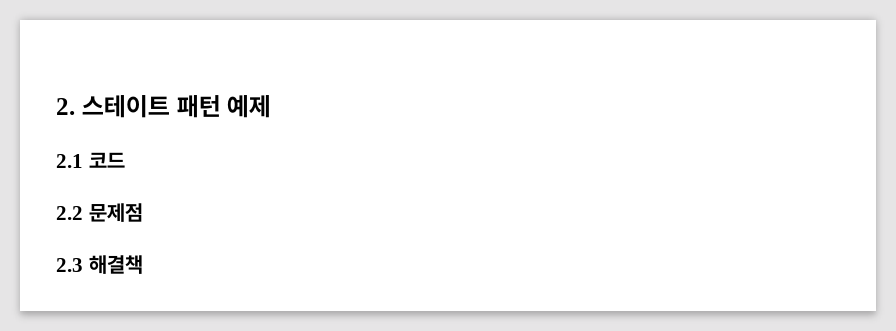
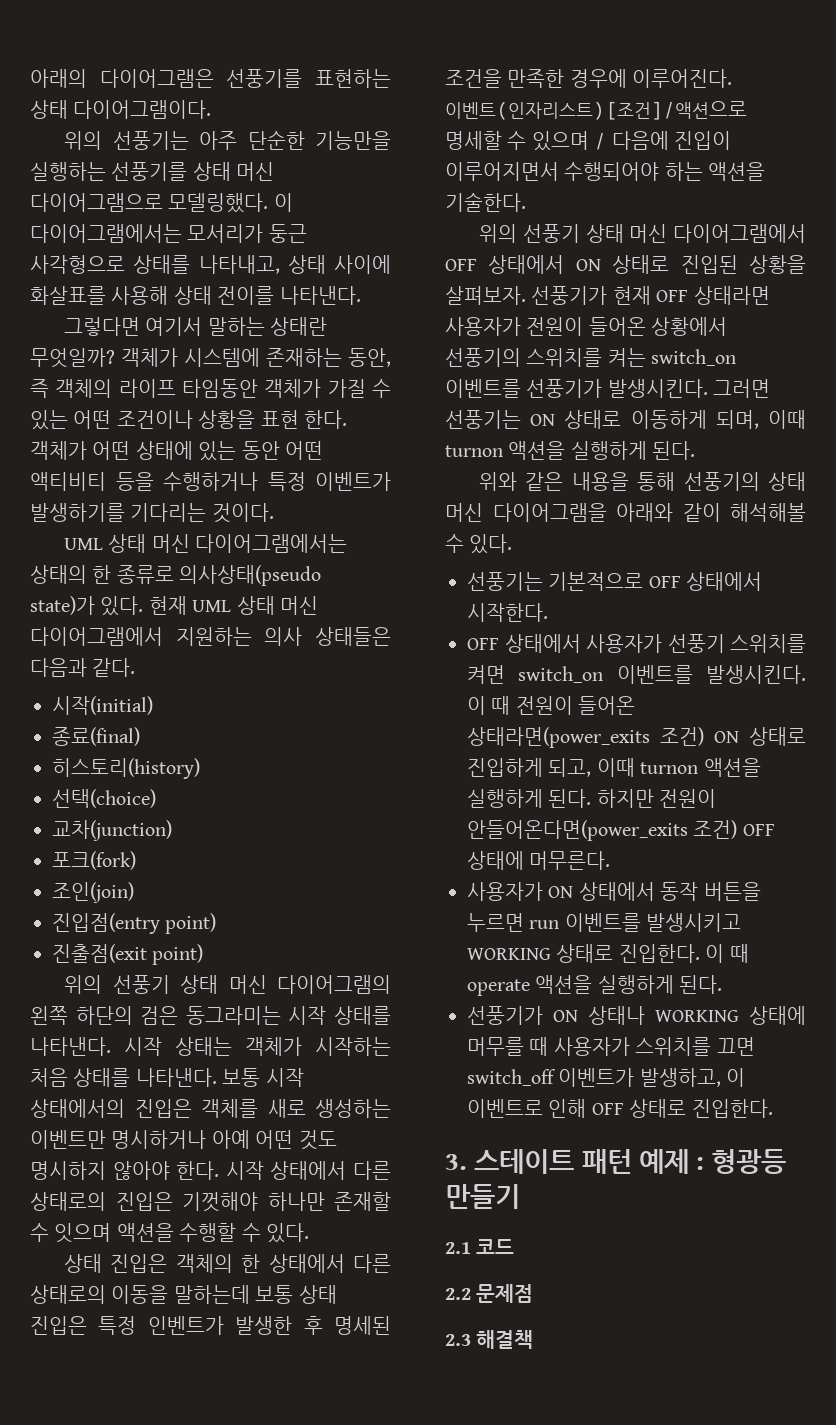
- 2. 스테이트 패턴 예제
+ 아래의 다이어그램은 선풍기를 표현하는 상태 다이어그램이다.
+ 위의 선풍기는 아주 단순한 기능만을 실행하는 선풍기를 상태 머신 다이어그램으로 모델링했다. 이 다이어그램에서는 모서리가 둥근 사각형으로 상태를 나타내고, 상태 사이에 화살표를 사용해 상태 전이를 나타낸다.
+ 그렇다면 여기서 말하는 상태란 무엇일까? 객체가 시스템에 존재하는 동안, 즉 객체의 라이프 타임동안 객체가 가질 수 있는 어떤 조건이나 상황을 표현 한다. 객체가 어떤 상태에 있는 동안 어떤 액티비티 등을 수행하거나 특정 이벤트가 발생하기를 기다리는 것이다.
+ UML 상태 머신 다이어그램에서는 상태의 한 종류로 의사상태(pseudo state)가 있다. 현재 UML 상태 머신 다이어그램에서 지원하는 의사 상태들은 다음과 같다.
+ 시작(initial)
+ 종료(final)
+ 히스토리(history)
+ 선택(choice)
+ 교차(junction)
+ 포크(fork)
+ 조인(join)
+ 진입점(entry point)
+ 진출점(exit point)
+ 위의 선풍기 상태 머신 다이어그램의 왼쪽 하단의 검은 동그라미는 시작 상태를 나타낸다. 시작 상태는 객체가 시작하는 처음 상태를 나타낸다. 보통 시작 상태에서의 진입은 객체를 새로 생성하는 이벤트만 명시하거나 아예 어떤 것도 명시하지 않아야 한다. 시작 상태에서 다른 상태로의 진입은 기껏해야 하나만 존재할 수 잇으며 액션을 수행할 수 있다.
+ 상태 진입은 객체의 한 상태에서 다른 상태로의 이동을 말하는데 보통 상태 진입은 특정 인벤트가 발생한 후 명세된 조건을 만족한 경우에 이루어진다. 이벤트(인자리스트)[조건]/액션으로 명세할 수 있으며 / 다음에 진입이 이루어지면서 수행되어야 하는 액션을 기술한다.
+ 위의 선풍기 상태 머신 다이어그램에서 OFF 상태에서 ON 상태로 진입된 상황을 살펴보자. 선풍기가 현재 OFF 상태라면 사용자가 전원이 들어온 상황에서 선풍기의 스위치를 켜는 switch_on 이벤트를 선풍기가 발생시킨다. 그러면 선풍기는 ON 상태로 이동하게 되며, 이때 turnon 액션을 실행하게 된다.
+ 위와 같은 내용을 통해 선풍기의 상태 머신 다이어그램을 아래와 같이 해석해볼 수 있다.
+ 선풍기는 기본적으로 OFF 상태에서 시작한다.
+ OFF 상태에서 사용자가 선풍기 스위치를 켜면 switch_on 이벤트를 발생시킨다. 이 때 전원이 들어온 상태라면(power_exits 조건) ON 상태로 진입하게 되고, 이때 turnon 액션을 실행하게 된다. 하지만 전원이 안들어온다면(power_exits 조건) OFF 상태에 머무른다.
+ 사용자가 ON 상태에서 동작 버튼을 누르면 run 이벤트를 발생시키고 WORKING 상태로 진입한다. 이 때 operate 액션을 실행하게 된다.
+ 선풍기가 ON 상태나 WORKING 상태에 머무를 때 사용자가 스위치를 끄면 switch_off 이벤트가 발생하고, 이 이벤트로 인해 OFF 상태로 진입한다.
+ 3. 스테이트 패턴 예제 : 형광등 만들기

